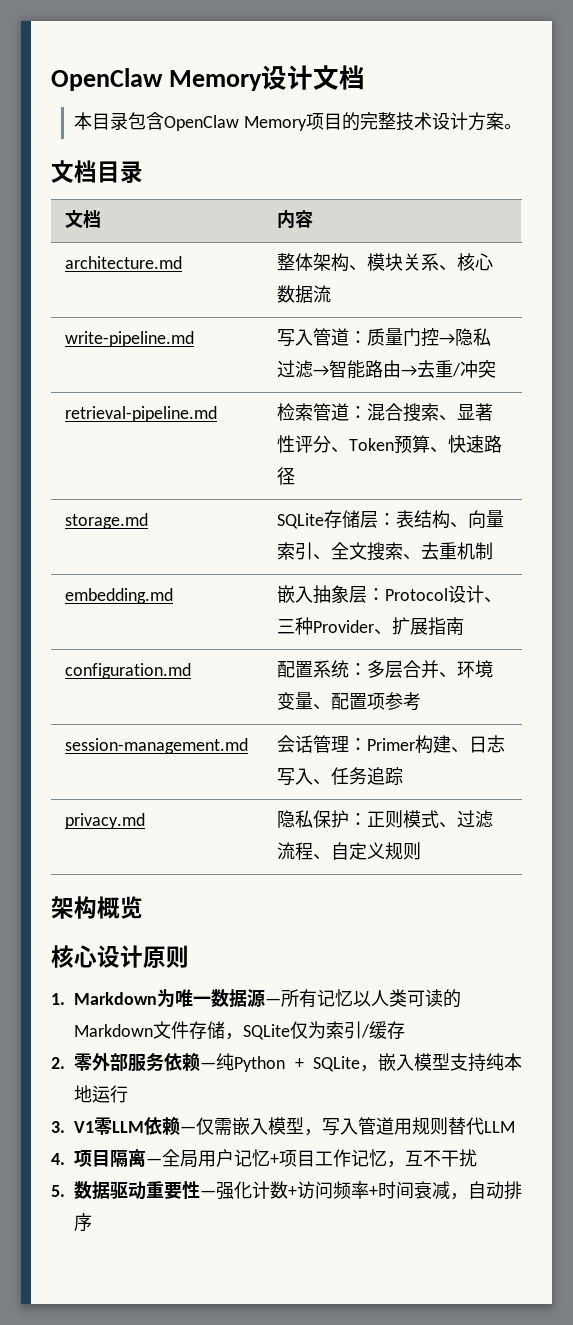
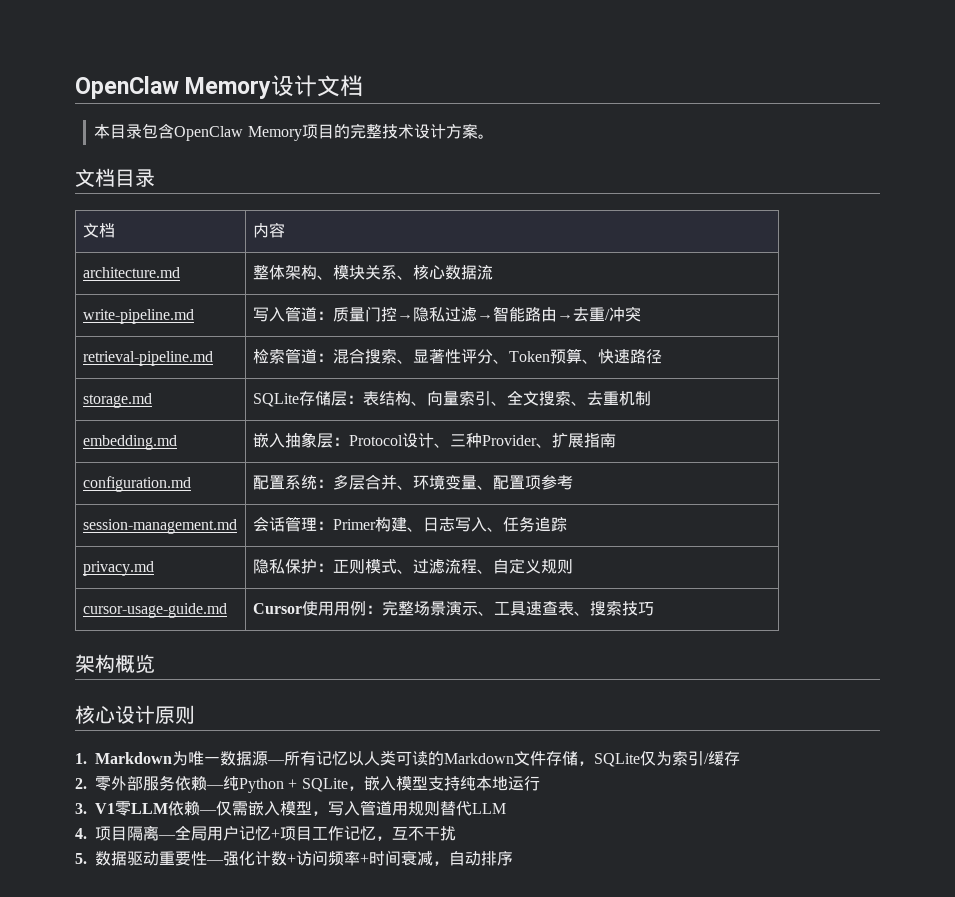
+ cursor-usage-guide.md | Cursor使用用例：完整场景演示、工具速查表、搜索技巧

